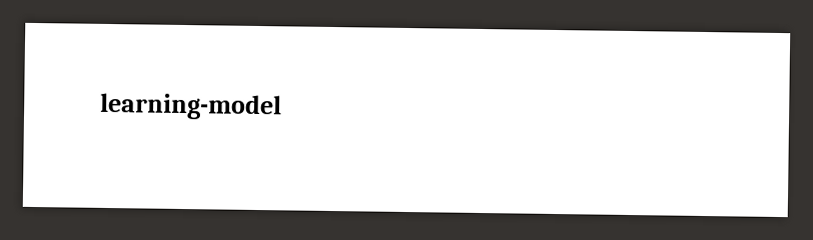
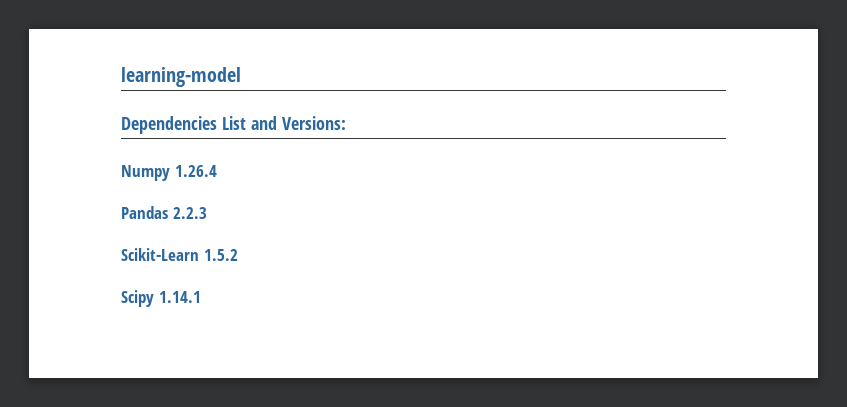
+ Dependencies List and Versions:
+ Numpy 1.26.4
+ Pandas 2.2.3
+ Scikit-Learn 1.5.2
+ Scipy 1.14.1

